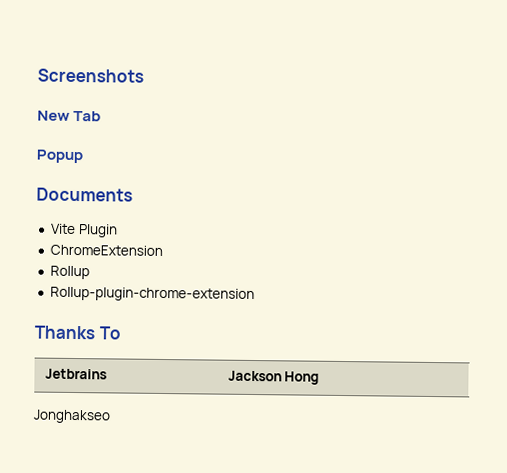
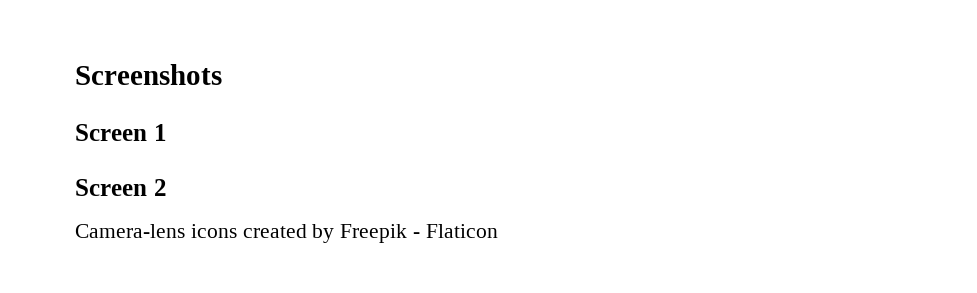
- New Tab
- Popup
- Documents
- Vite Plugin
- ChromeExtension
- Rollup
- Rollup-plugin-chrome-extension
- Thanks To
- Jetbrains | Jackson Hong
- Jonghakseo
+ Screen 1
+ Screen 2
+ Camera-lens icons created by Freepik - Flaticon

